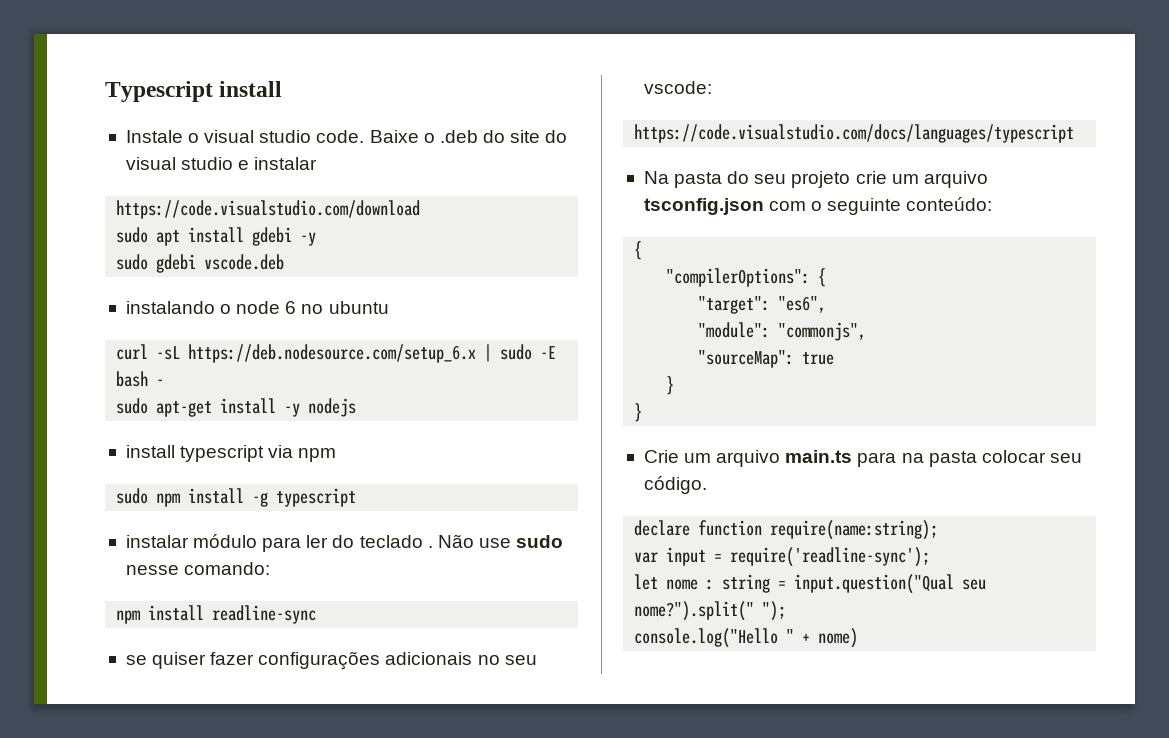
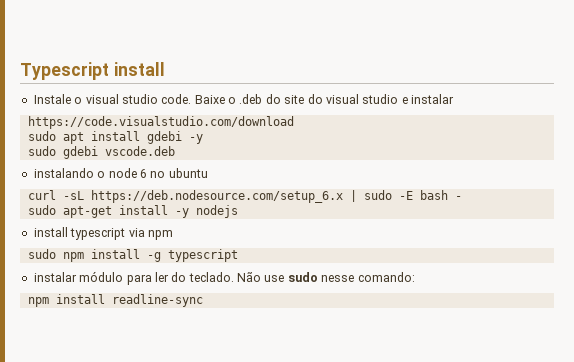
- instalar módulo para ler do teclado .
+ instalar módulo para ler do teclado.
- se quiser fazer configurações adicionais no seu vscode:
- https://code.visualstudio.com/docs/languages/typescript
- Na pasta do seu projeto crie um arquivo tsconfig.json com o seguinte conteúdo:
- {
- "compilerOptions": {
- "target": "es6",
- "module": "commonjs",
- "sourceMap": true
- }
- }
- Crie um arquivo main.ts para na pasta colocar seu código.
- declare function require(name:string);
- var input = require('readline-sync');
- let nome : string = input.question("Qual seu nome?").split(" ");
- console.log("Hello " + nome)

